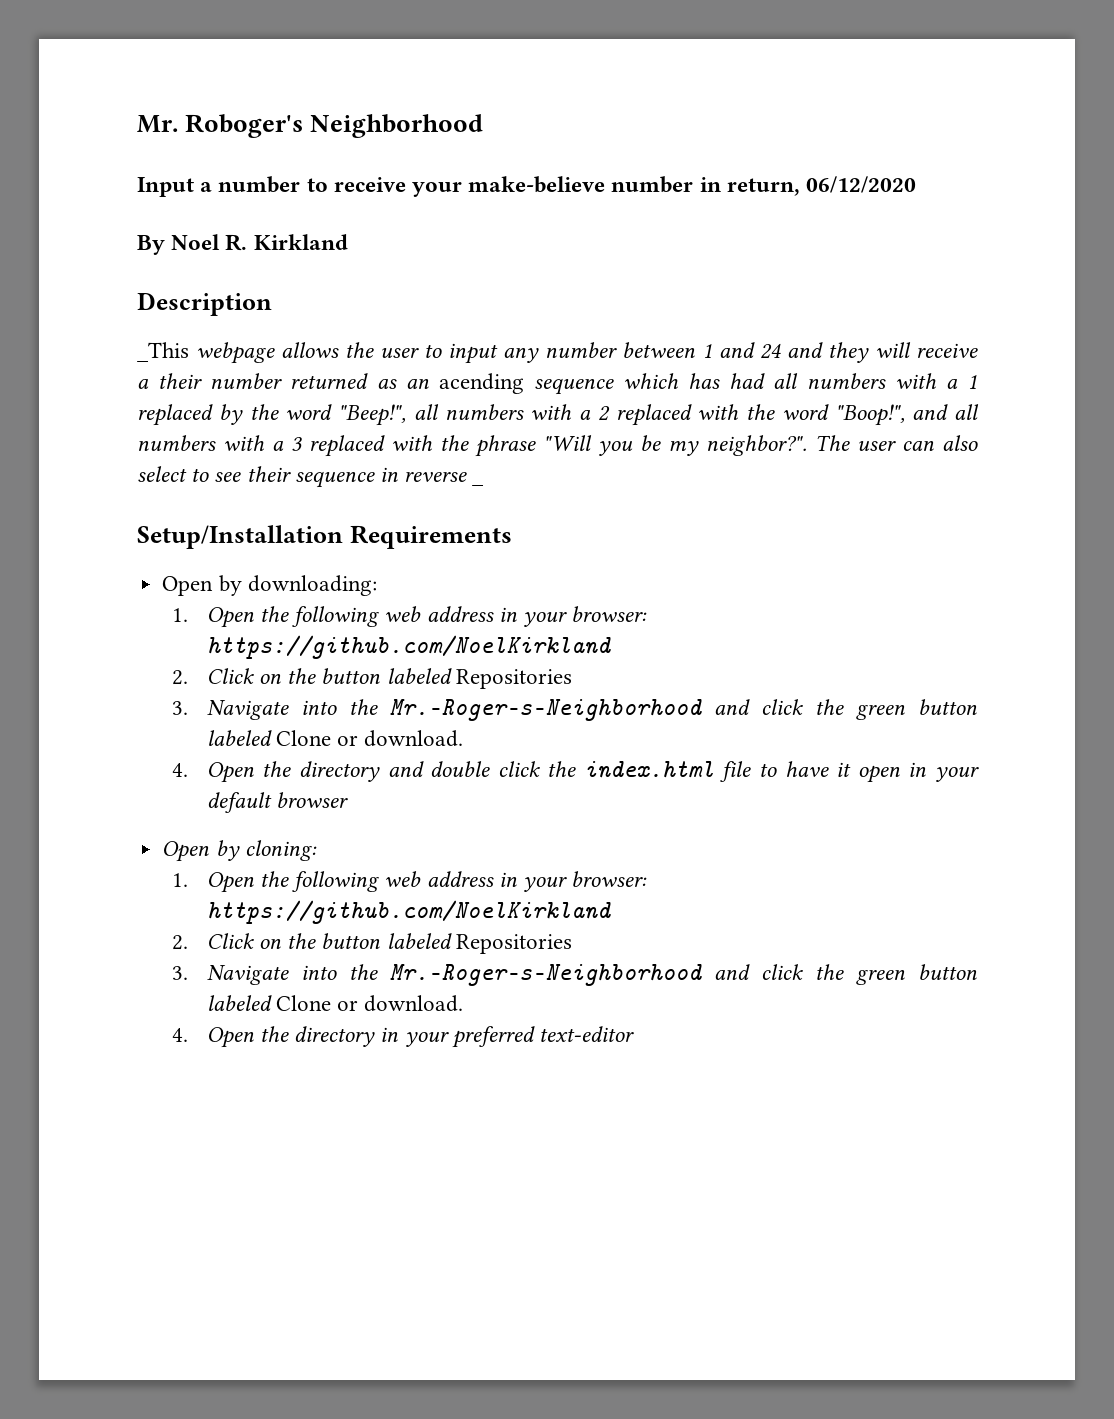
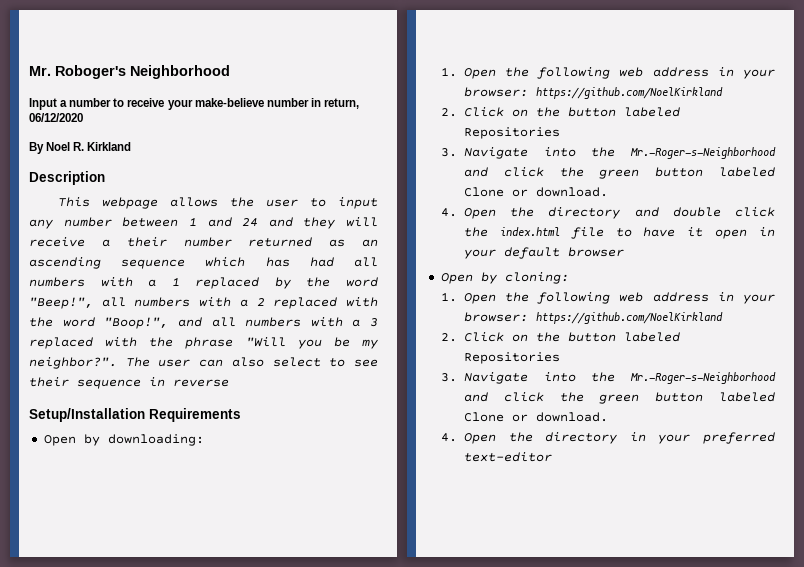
- _This webpage allows the user to input any number between 1 and 24 and they will receive a their number returned as an acending sequence which has had all numbers with a 1 replaced by the word "Beep!", all numbers with a 2 replaced with the word "Boop!", and all numbers with a 3 replaced with the phrase "Will you be my neighbor?".
+ This webpage allows the user to input any number between 1 and 24 and they will receive a their number returned as an ascending sequence which has had all numbers with a 1 replaced by the word "Beep!", all numbers with a 2 replaced with the word "Boop!", and all numbers with a 3 replaced with the phrase "Will you be my neighbor?".
- The user can also select to see their sequence in reverse _
+ The user can also select to see their sequence in reverse

